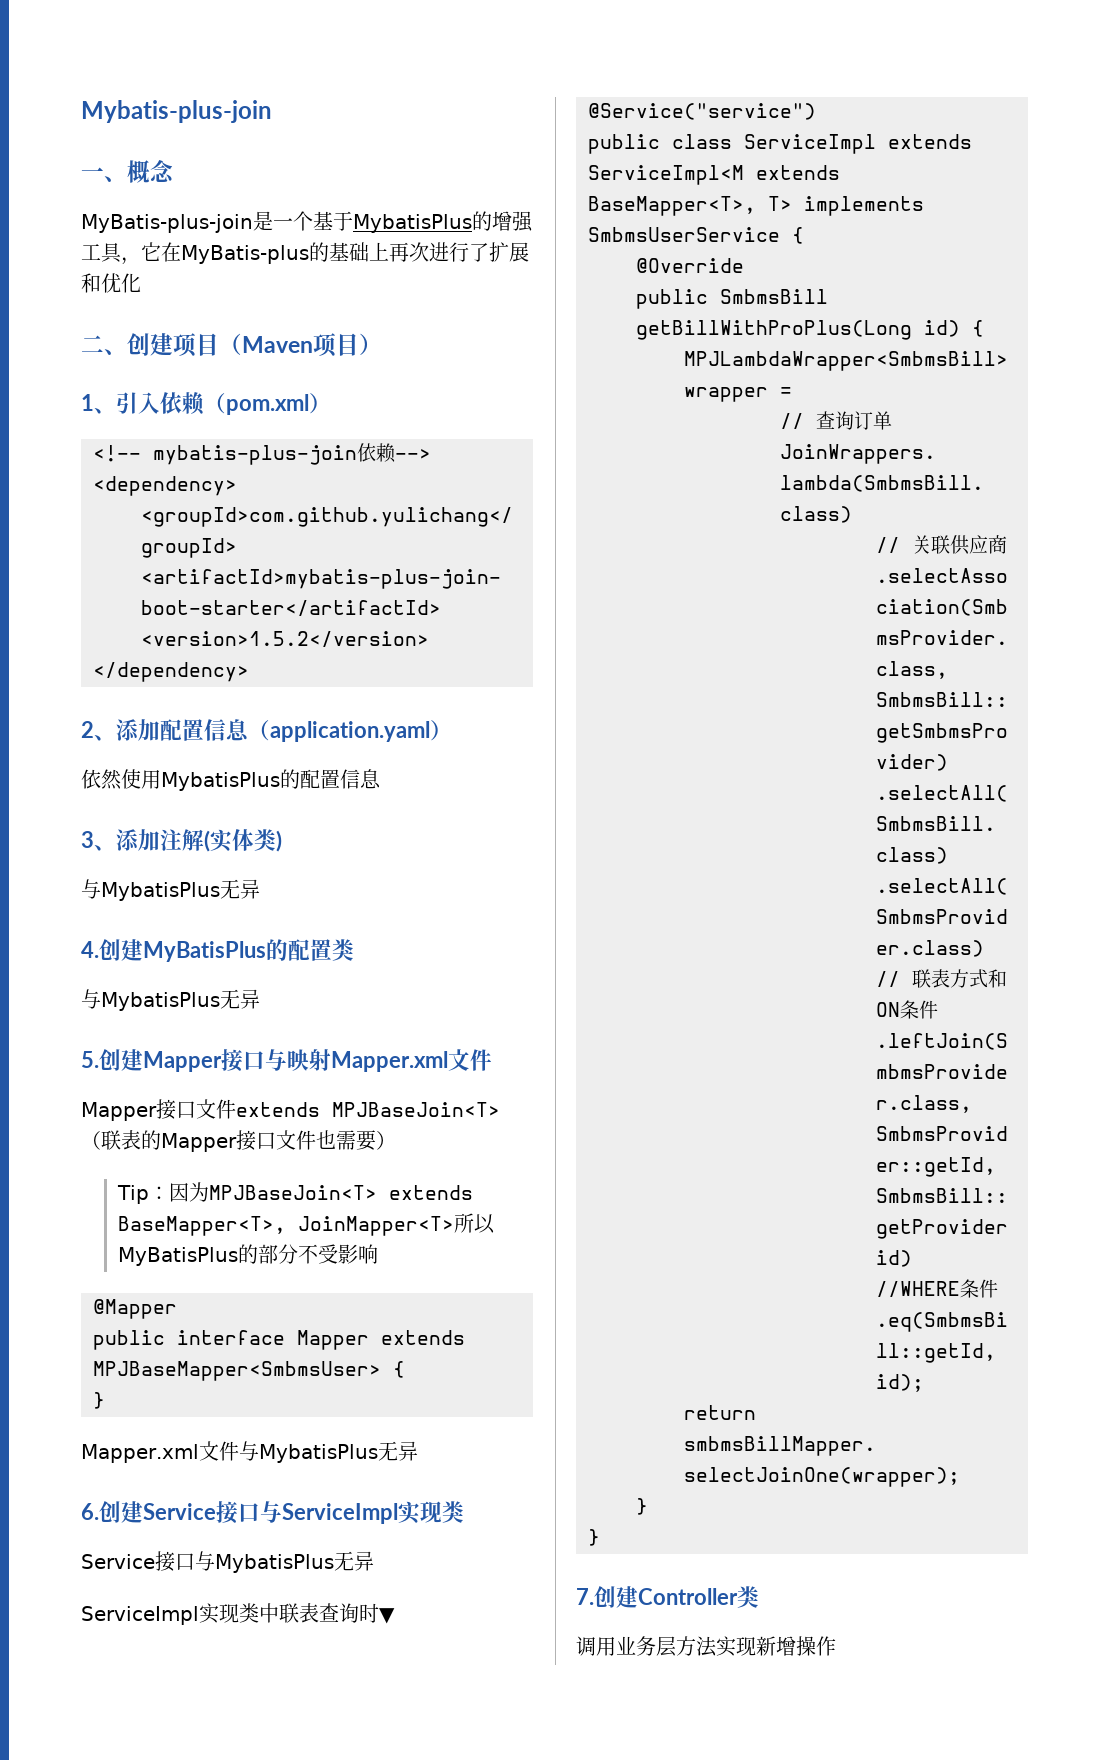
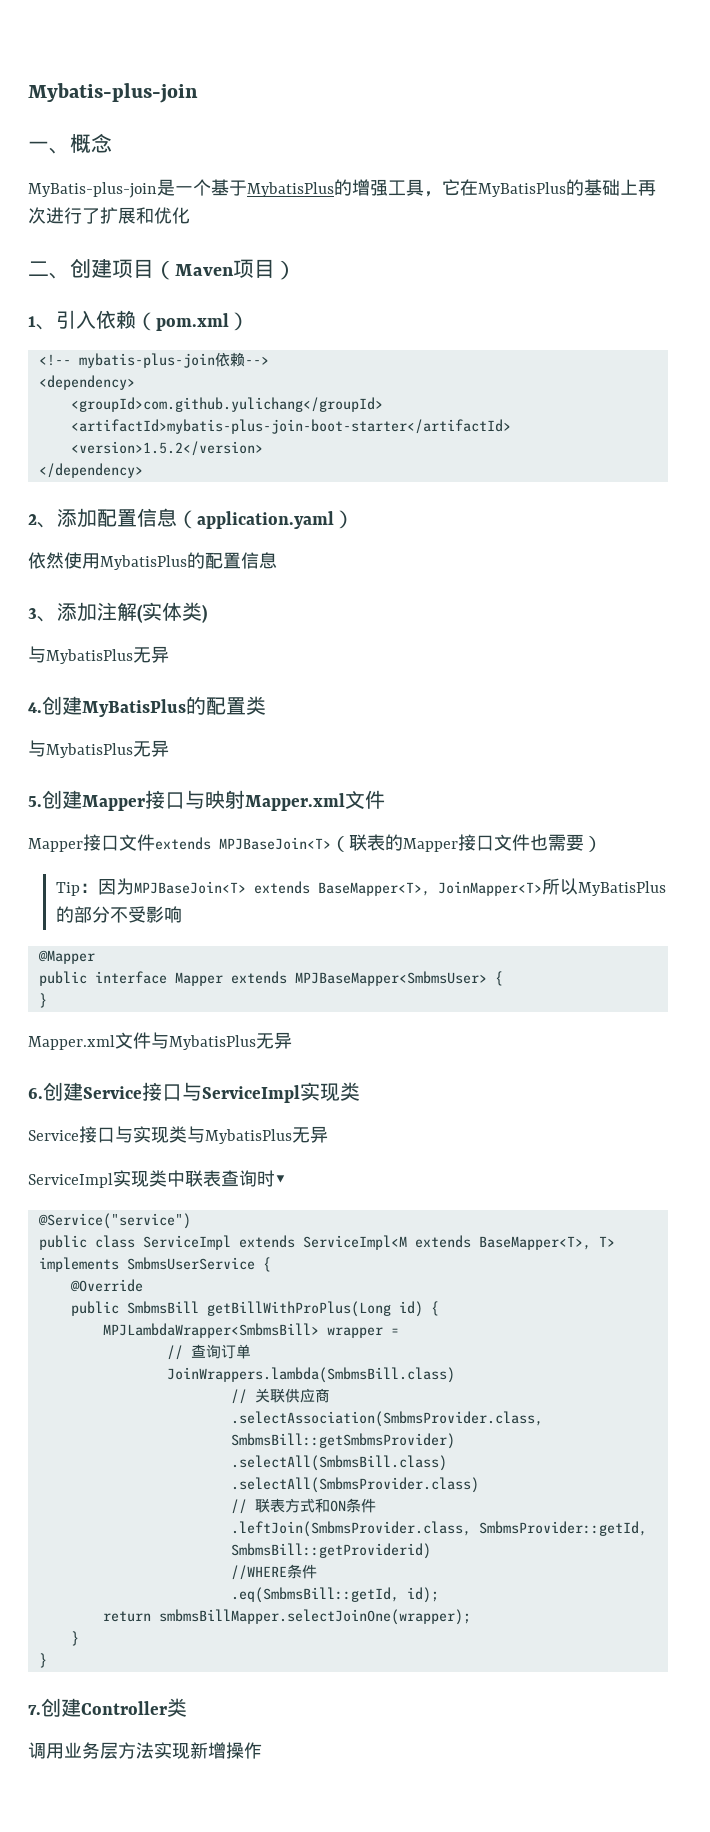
- MyBatis-plus-join是一个基于MybatisPlus的增强工具，它在MyBatis-plus的基础上再次进行了扩展和优化
+ MyBatis-plus-join是一个基于MybatisPlus的增强工具，它在MyBatisPlus的基础上再次进行了扩展和优化
- Service接口与MybatisPlus无异
+ Service接口与实现类与MybatisPlus无异

